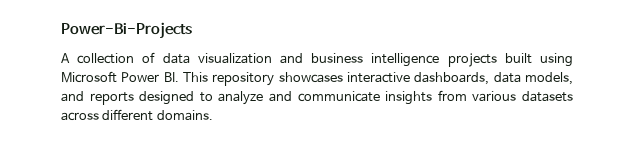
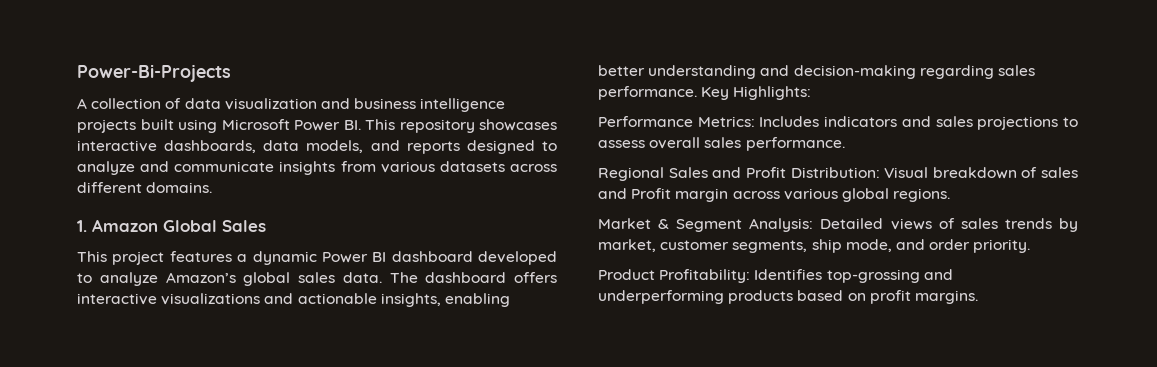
+ 1. Amazon Global Sales
+ This project features a dynamic Power BI dashboard developed to analyze Amazon’s global sales data. The dashboard offers interactive visualizations and actionable insights, enabling better understanding and decision-making regarding sales performance. Key Highlights:
+ Performance Metrics: Includes indicators and sales projections to assess overall sales performance.
+ Regional Sales and Profit Distribution: Visual breakdown of sales and Profit margin across various global regions.
+ Market & Segment Analysis: Detailed views of sales trends by market, customer segments, ship mode, and order priority.
+ Product Profitability: Identifies top-grossing and underperforming products based on profit margins.

